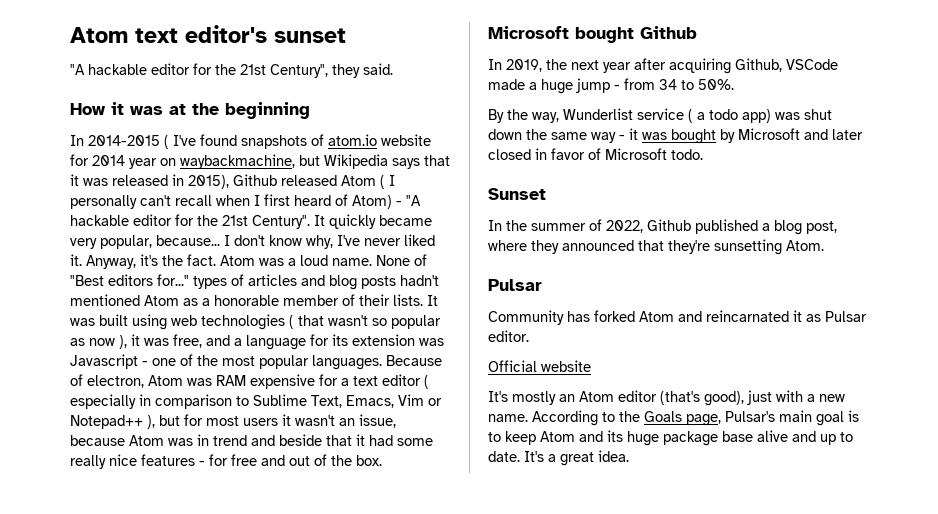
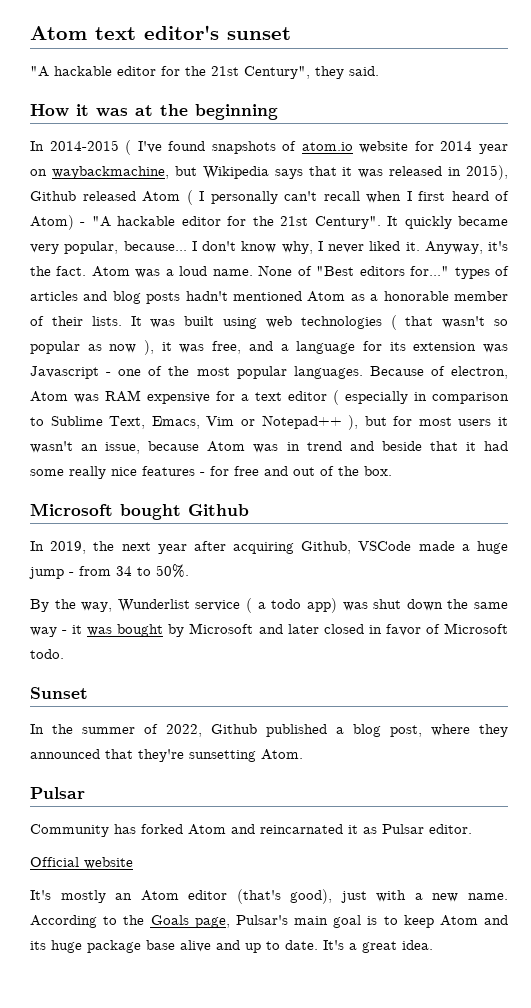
- I don't know why, I've never liked it.
+ I don't know why, I never liked it.

